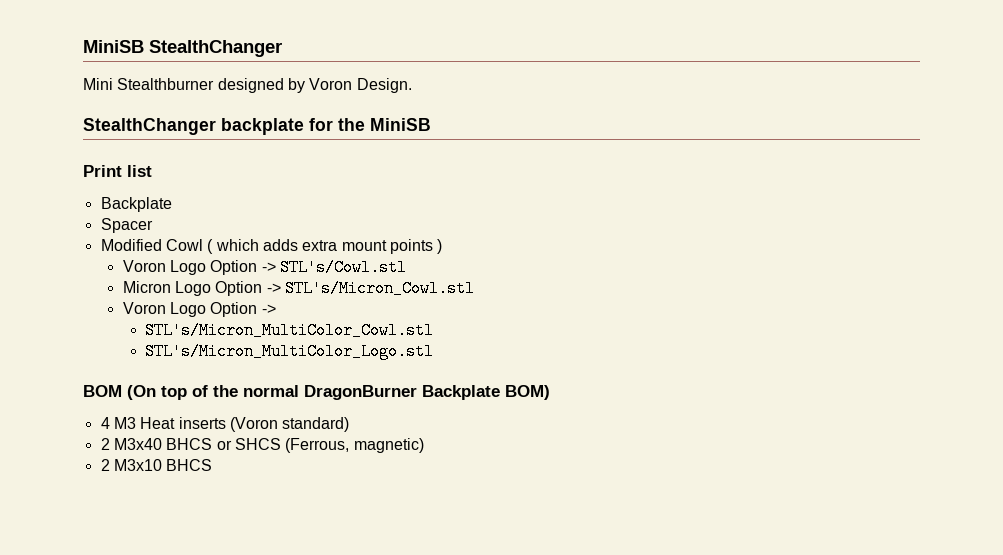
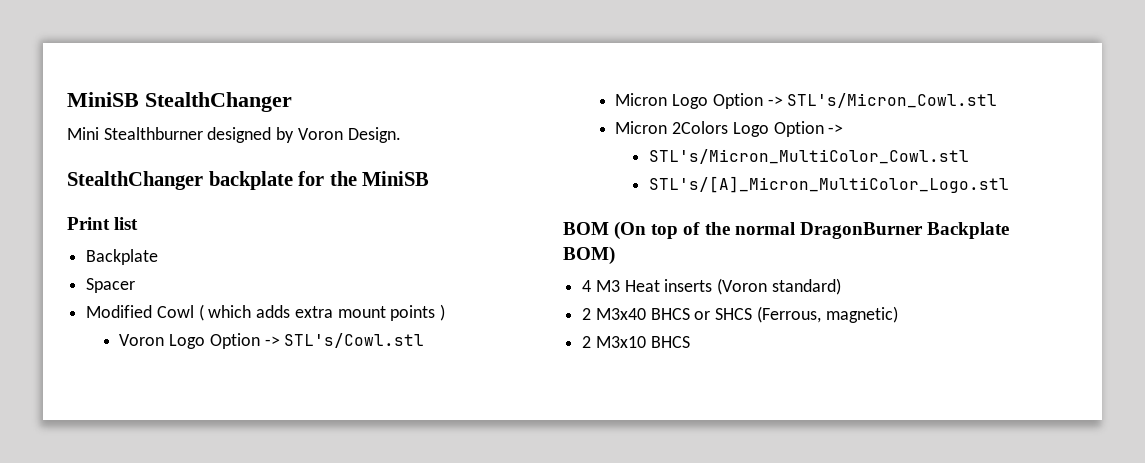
  Micron Logo Option -> STL's/Micron_Cowl.stl
- Voron Logo Option ->
+ Micron 2Colors Logo Option ->
- STL's/Micron_MultiColor_Logo.stl
+ STL's/[A]_Micron_MultiColor_Logo.stl

